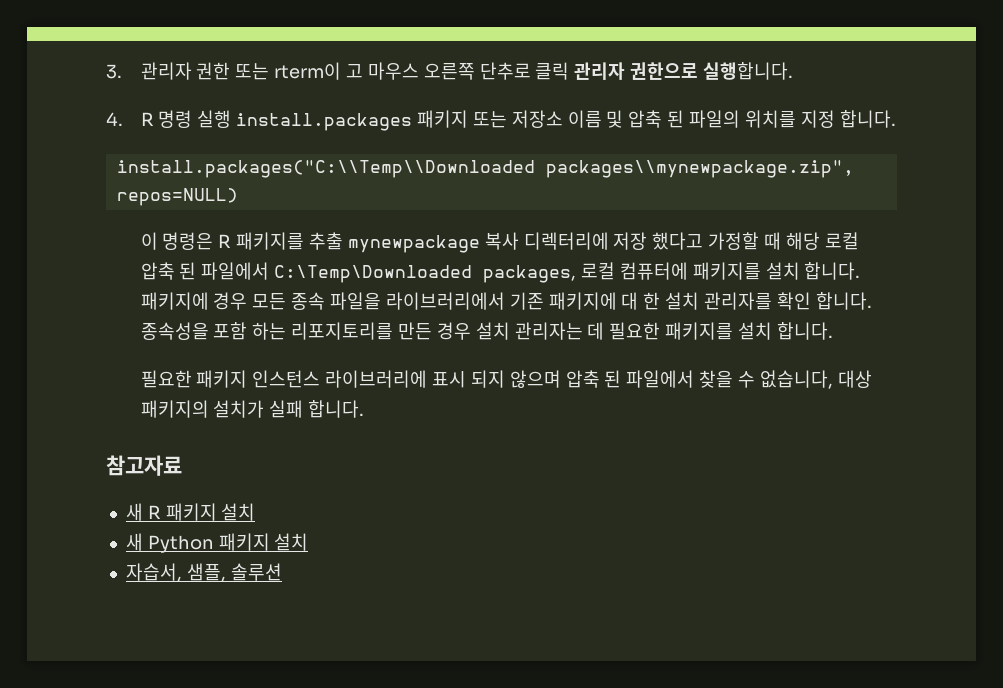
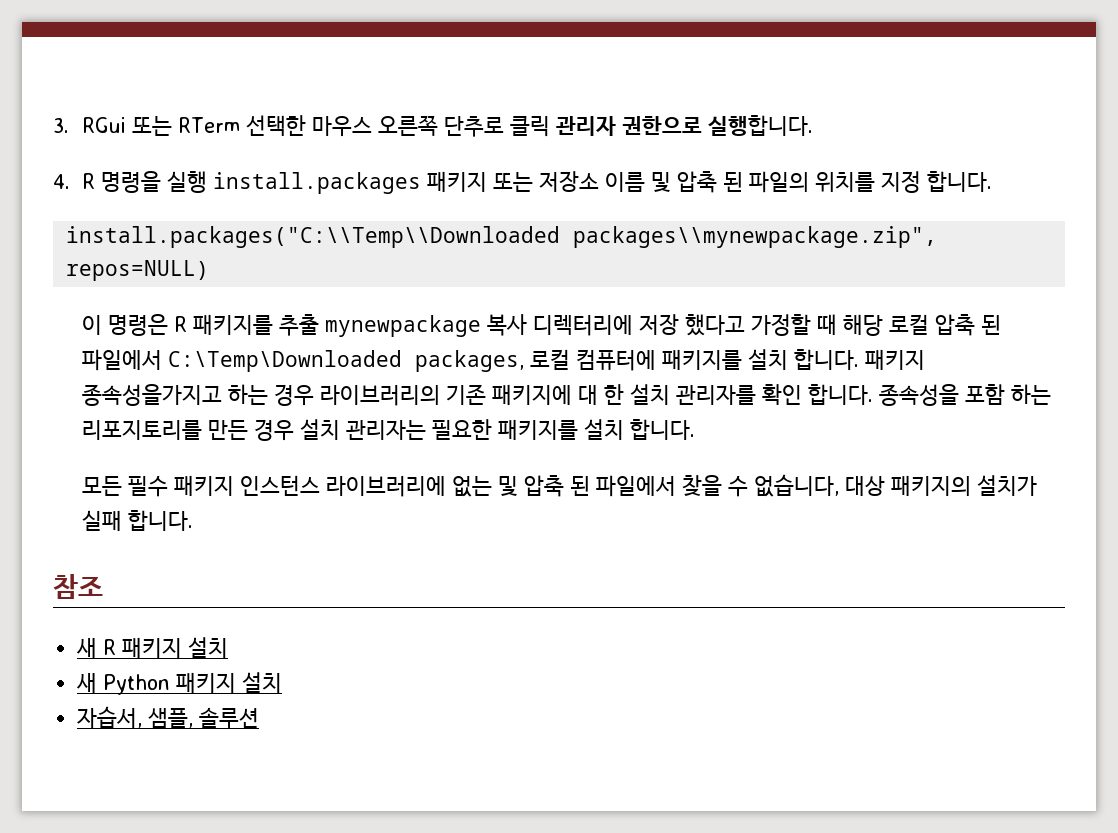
- 3. 관리자 권한 또는 rterm이 고 마우스 오른쪽 단추로 클릭 관리자 권한으로 실행합니다.
+ 3. RGui 또는 RTerm 선택한 마우스 오른쪽 단추로 클릭 관리자 권한으로 실행합니다.
- 4. R 명령 실행 install.packages 패키지 또는 저장소 이름 및 압축 된 파일의 위치를 지정 합니다.
+ 4. R 명령을 실행 install.packages 패키지 또는 저장소 이름 및 압축 된 파일의 위치를 지정 합니다.
- 패키지에 경우 모든 종속 파일을 라이브러리에서 기존 패키지에 대 한 설치 관리자를 확인 합니다.
+ 패키지 종속성을가지고 하는 경우 라이브러리의 기존 패키지에 대 한 설치 관리자를 확인 합니다.
- 종속성을 포함 하는 리포지토리를 만든 경우 설치 관리자는 데 필요한 패키지를 설치 합니다.
+ 종속성을 포함 하는 리포지토리를 만든 경우 설치 관리자는 필요한 패키지를 설치 합니다.
- 필요한 패키지 인스턴스 라이브러리에 표시 되지 않으며 압축 된 파일에서 찾을 수 없습니다, 대상 패키지의 설치가 실패 합니다.
+ 모든 필수 패키지 인스턴스 라이브러리에 없는 및 압축 된 파일에서 찾을 수 없습니다, 대상 패키지의 설치가 실패 합니다.
- 참고자료
+ 참조

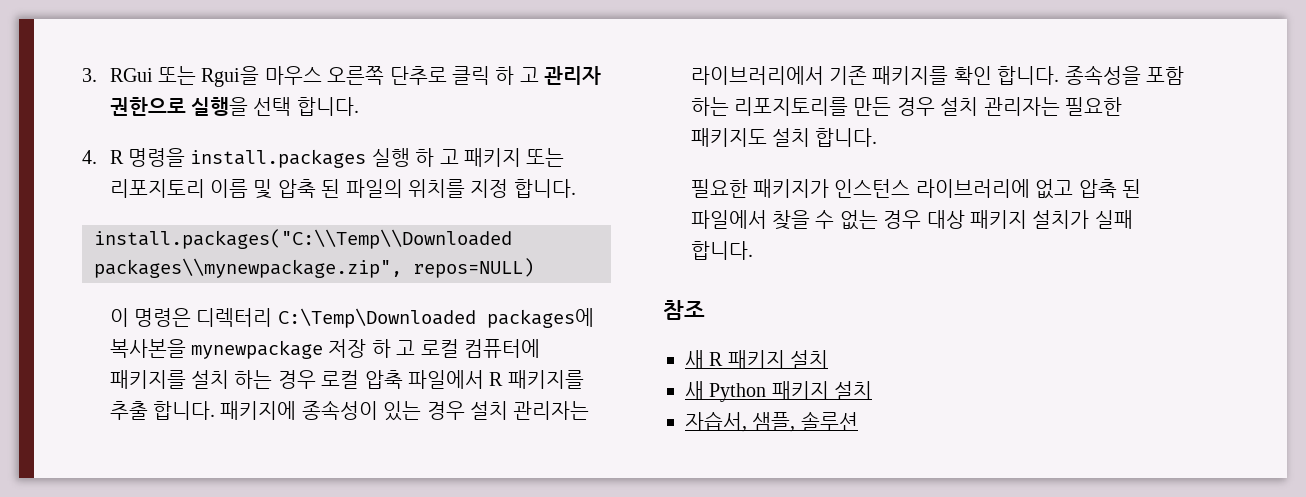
- 3. RGui 또는 RTerm 선택한 마우스 오른쪽 단추로 클릭 관리자 권한으로 실행합니다.
+ 3. RGui 또는 Rgui을 마우스 오른쪽 단추로 클릭 하 고 관리자 권한으로 실행을 선택 합니다.
- 4. R 명령을 실행 install.packages 패키지 또는 저장소 이름 및 압축 된 파일의 위치를 지정 합니다.
+ 4. R 명령을 install.packages 실행 하 고 패키지 또는 리포지토리 이름 및 압축 된 파일의 위치를 지정 합니다.
- 이 명령은 R 패키지를 추출 mynewpackage 복사 디렉터리에 저장 했다고 가정할 때 해당 로컬 압축 된 파일에서 C:\Temp\Downloaded packages, 로컬 컴퓨터에 패키지를 설치 합니다. 패키지 종속성을가지고 하는 경우 라이브러리의 기존 패키지에 대 한 설치 관리자를 확인 합니다.
+ 이 명령은 디렉터리 C:\Temp\Downloaded packages에 복사본을 mynewpackage 저장 하 고 로컬 컴퓨터에 패키지를 설치 하는 경우 로컬 압축 파일에서 R 패키지를 추출 합니다. 패키지에 종속성이 있는 경우 설치 관리자는 라이브러리에서 기존 패키지를 확인 합니다.
- 종속성을 포함 하는 리포지토리를 만든 경우 설치 관리자는 필요한 패키지를 설치 합니다.
+ 종속성을 포함 하는 리포지토리를 만든 경우 설치 관리자는 필요한 패키지도 설치 합니다.
- 모든 필수 패키지 인스턴스 라이브러리에 없는 및 압축 된 파일에서 찾을 수 없습니다, 대상 패키지의 설치가 실패 합니다.
+ 필요한 패키지가 인스턴스 라이브러리에 없고 압축 된 파일에서 찾을 수 없는 경우 대상 패키지 설치가 실패 합니다.

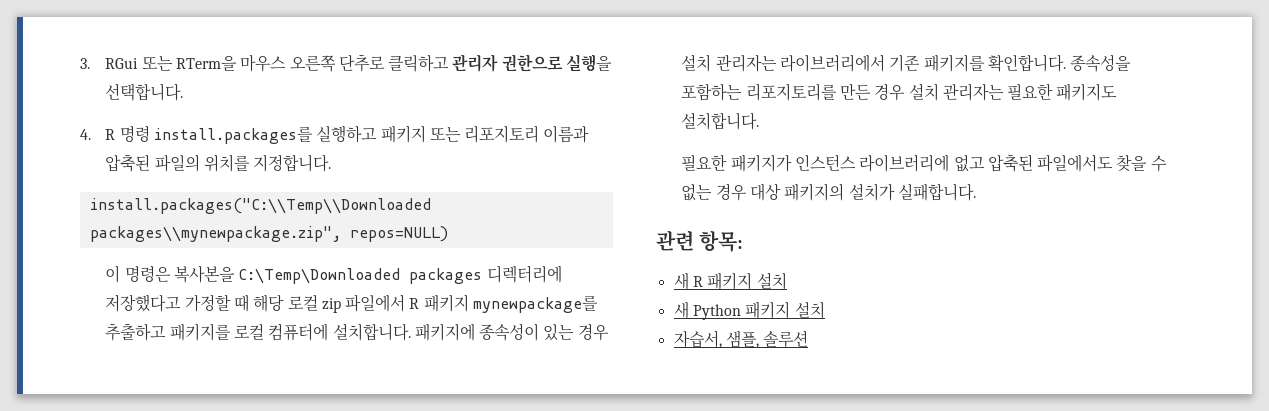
- 3. RGui 또는 Rgui을 마우스 오른쪽 단추로 클릭 하 고 관리자 권한으로 실행을 선택 합니다.
+ 3. RGui 또는 RTerm을 마우스 오른쪽 단추로 클릭하고 관리자 권한으로 실행을 선택합니다.
- 4. R 명령을 install.packages 실행 하 고 패키지 또는 리포지토리 이름 및 압축 된 파일의 위치를 지정 합니다.
+ 4. R 명령 install.packages를 실행하고 패키지 또는 리포지토리 이름과 압축된 파일의 위치를 지정합니다.
- 이 명령은 디렉터리 C:\Temp\Downloaded packages에 복사본을 mynewpackage 저장 하 고 로컬 컴퓨터에 패키지를 설치 하는 경우 로컬 압축 파일에서 R 패키지를 추출 합니다.
+ 이 명령은 복사본을 C:\Temp\Downloaded packages 디렉터리에 저장했다고 가정할 때 해당 로컬 zip 파일에서 R 패키지 mynewpackage를 추출하고 패키지를 로컬 컴퓨터에 설치합니다.
- 패키지에 종속성이 있는 경우 설치 관리자는 라이브러리에서 기존 패키지를 확인 합니다. 종속성을 포함 하는 리포지토리를 만든 경우 설치 관리자는 필요한 패키지도 설치 합니다.
+ 패키지에 종속성이 있는 경우 설치 관리자는 라이브러리에서 기존 패키지를 확인합니다. 종속성을 포함하는 리포지토리를 만든 경우 설치 관리자는 필요한 패키지도 설치합니다.
- 필요한 패키지가 인스턴스 라이브러리에 없고 압축 된 파일에서 찾을 수 없는 경우 대상 패키지 설치가 실패 합니다.
- 참조
+ 필요한 패키지가 인스턴스 라이브러리에 없고 압축된 파일에서도 찾을 수 없는 경우 대상 패키지의 설치가 실패합니다.
+ 관련 항목:

